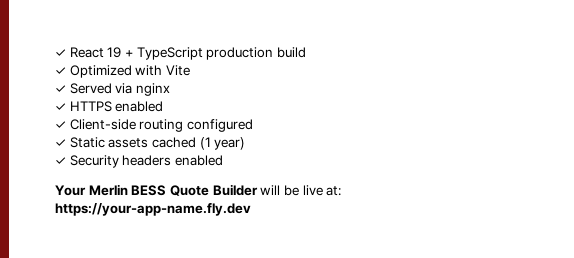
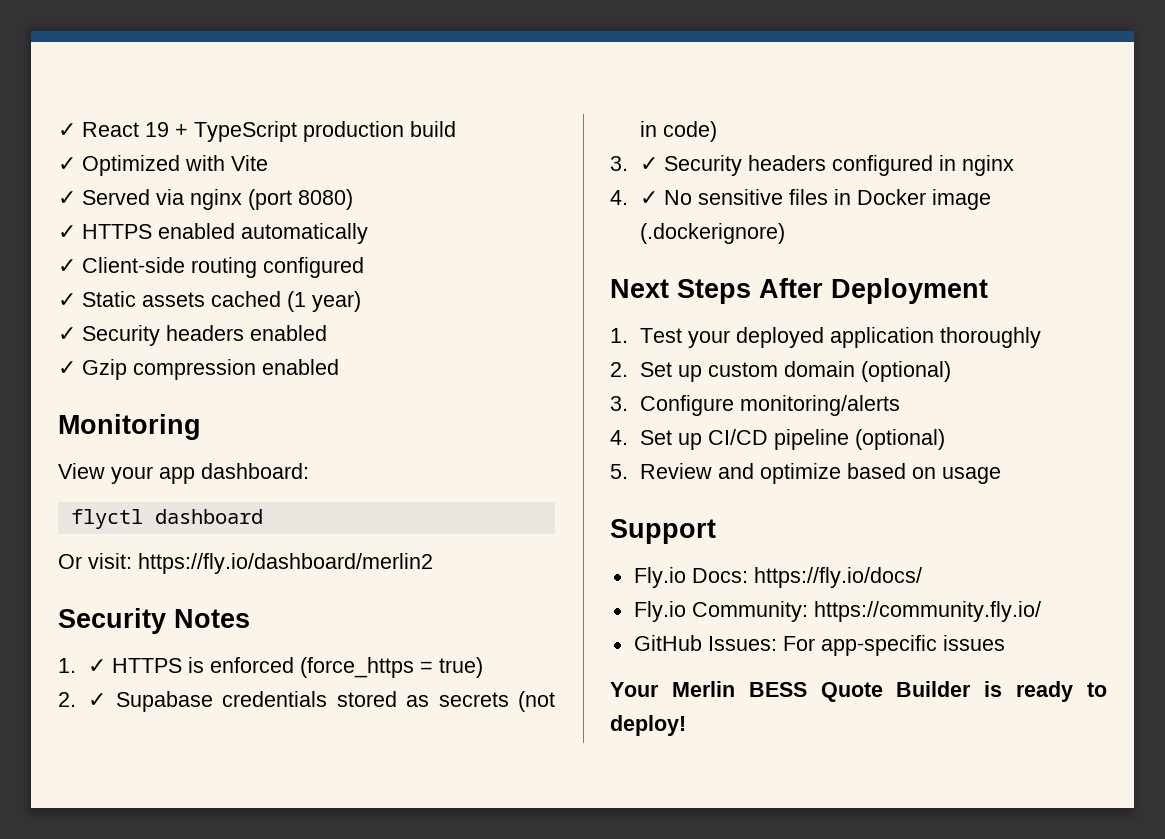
- ✓ Served via nginx
+ ✓ Served via nginx (port 8080)
- ✓ HTTPS enabled
+ ✓ HTTPS enabled automatically
+ ✓ Gzip compression enabled
+ Monitoring
+ View your app dashboard:
+ flyctl dashboard
+ Or visit: https://fly.io/dashboard/merlin2
+ Security Notes
+ 1. ✓ HTTPS is enforced (force_https = true)
+ 2. ✓ Supabase credentials stored as secrets (not in code)
+ 3. ✓ Security headers configured in nginx
+ 4. ✓ No sensitive files in Docker image (.dockerignore)
+ Next Steps After Deployment
+ 1. Test your deployed application thoroughly
+ 2. Set up custom domain (optional)
+ 3. Configure monitoring/alerts
+ 4. Set up CI/CD pipeline (optional)
+ 5. Review and optimize based on usage
+ Support
+ Fly.io Docs: https://fly.io/docs/
+ Fly.io Community: https://community.fly.io/
+ GitHub Issues: For app-specific issues
- Your Merlin BESS Quote Builder will be live at: https://your-app-name.fly.dev
+ Your Merlin BESS Quote Builder is ready to deploy!

